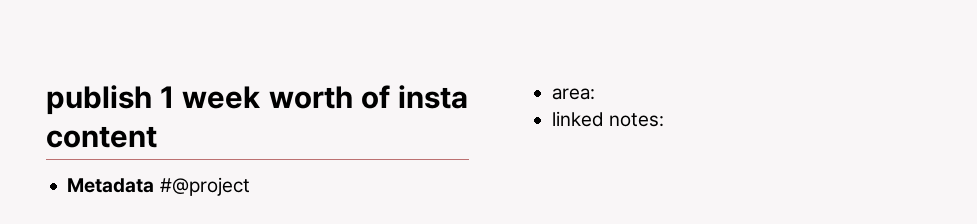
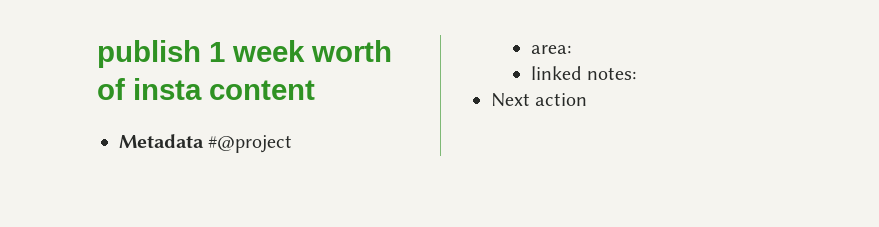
+ Next action

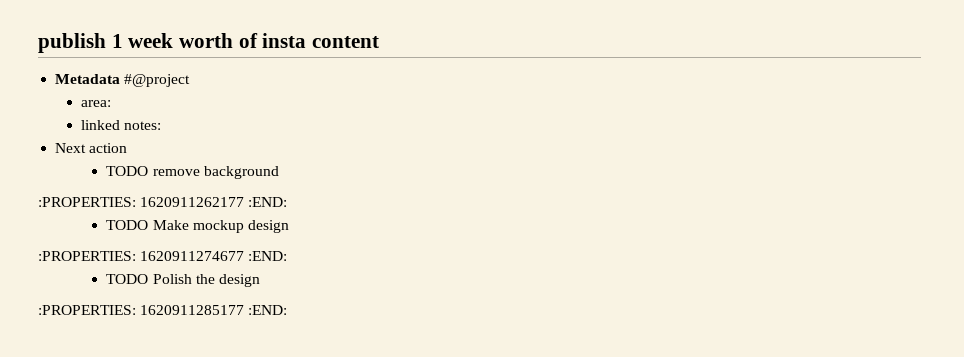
+ TODO remove background
+ :PROPERTIES: 1620911262177 :END:
+ TODO Make mockup design
+ :PROPERTIES: 1620911274677 :END:
+ TODO Polish the design
+ :PROPERTIES: 1620911285177 :END:

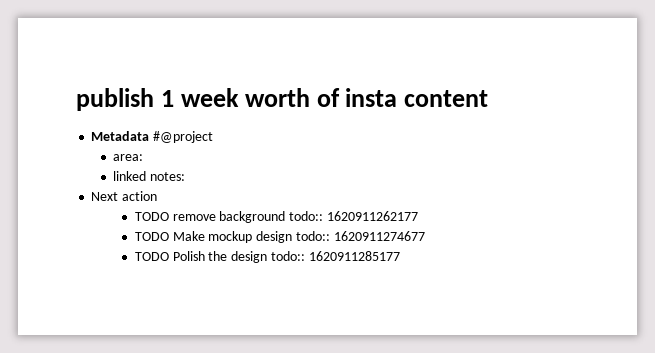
- TODO remove background
- :PROPERTIES: 1620911262177 :END:
+ TODO remove background todo:: 1620911262177
- TODO Make mockup design
- :PROPERTIES: 1620911274677 :END:
+ TODO Make mockup design todo:: 1620911274677
- TODO Polish the design
- :PROPERTIES: 1620911285177 :END:
+ TODO Polish the design todo:: 1620911285177

